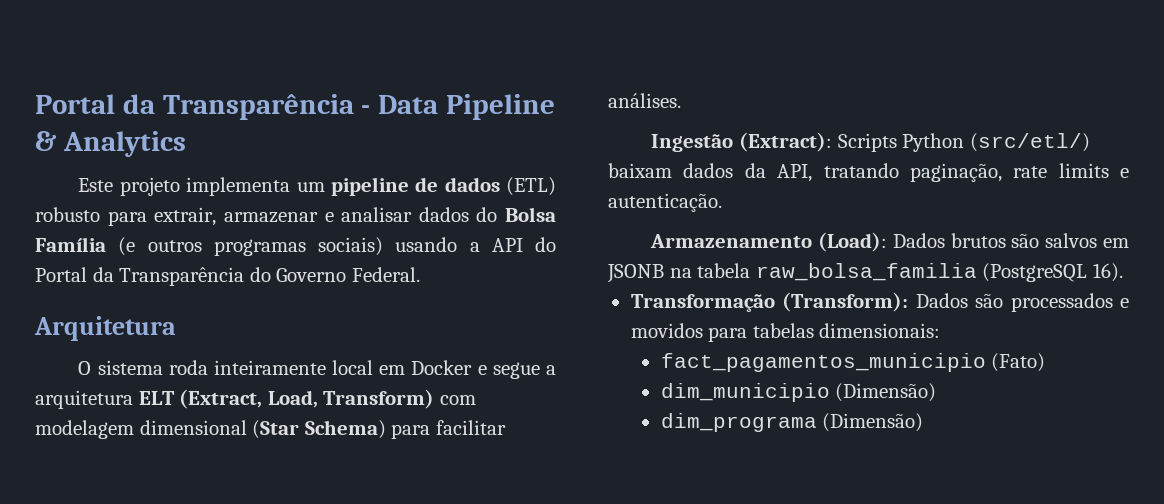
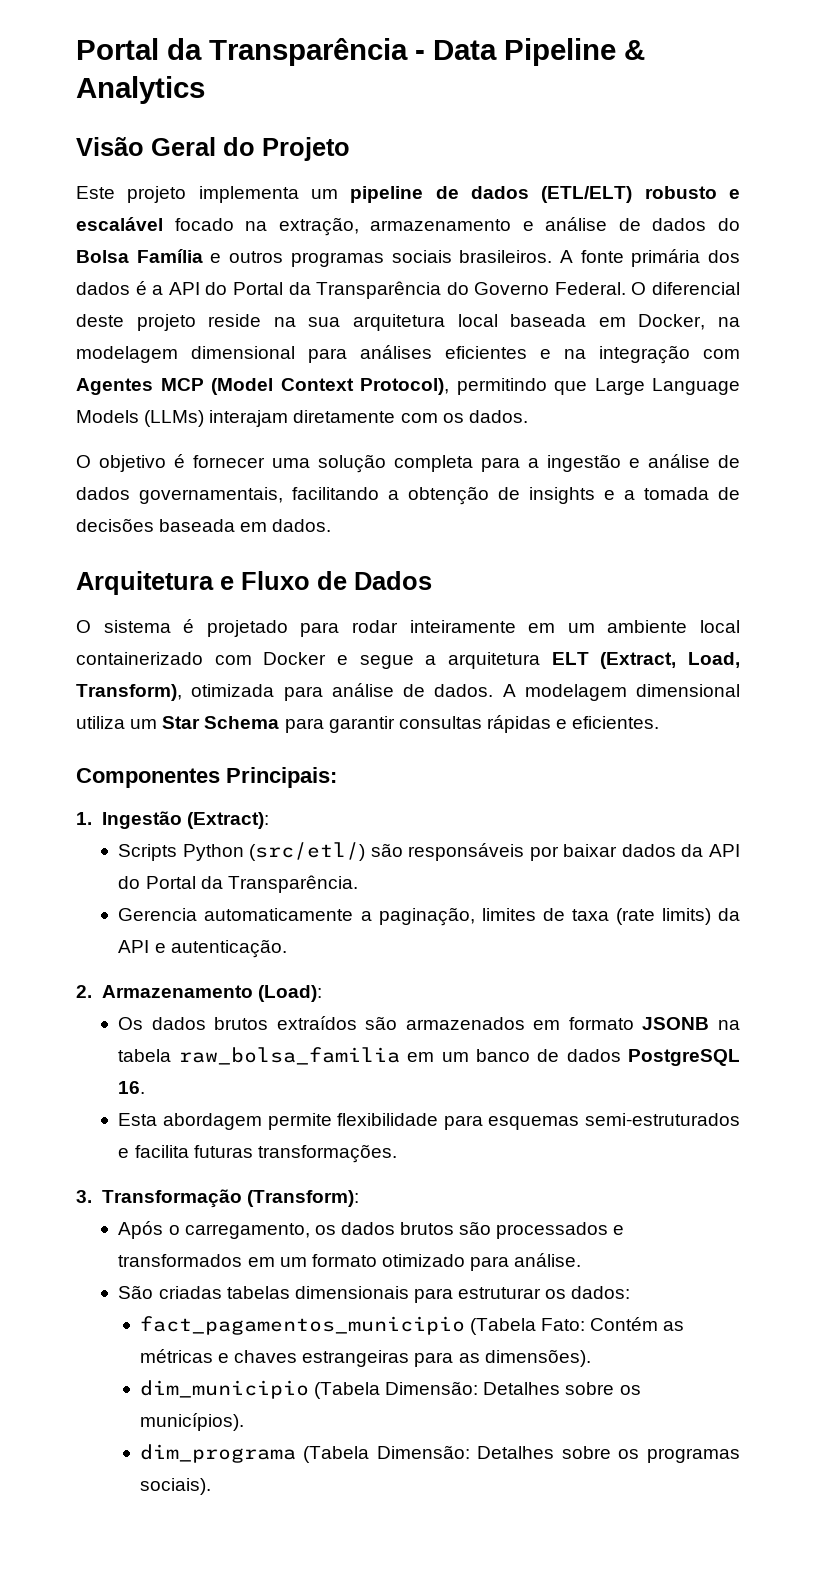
+ Visão Geral do Projeto
- Este projeto implementa um pipeline de dados (ETL) robusto para extrair, armazenar e analisar dados do Bolsa Família (e outros programas sociais) usando a API do Portal da Transparência do Governo Federal.
- Arquitetura
- O sistema roda inteiramente local em Docker e segue a arquitetura ELT (Extract, Load, Transform) com modelagem dimensional (Star Schema) para facilitar análises.
- Ingestão (Extract): Scripts Python (src/etl/) baixam dados da API, tratando paginação, rate limits e autenticação.
+ Este projeto implementa um pipeline de dados (ETL/ELT) robusto e escalável focado na extração, armazenamento e análise de dados do Bolsa Família e outros programas sociais brasileiros. A fonte primária dos dados é a API do Portal da Transparência do Governo Federal. O diferencial deste projeto reside na sua arquitetura local baseada em Docker, na modelagem dimensional para análises eficientes e na integração com Agentes MCP (Model Context Protocol), permitindo que Large Language Models (LLMs) interajam diretamente com os dados.
+ O objetivo é fornecer uma solução completa para a ingestão e análise de dados governamentais, facilitando a obtenção de insights e a tomada de decisões baseada em dados.
+ Arquitetura e Fluxo de Dados
+ O sistema é projetado para rodar inteiramente em um ambiente local containerizado com Docker e segue a arquitetura ELT (Extract, Load, Transform), otimizada para análise de dados. A modelagem dimensional utiliza um Star Schema para garantir consultas rápidas e eficientes.
+ Componentes Principais:
+ 1. Ingestão (Extract):
+ Scripts Python (src/etl/) são responsáveis por baixar dados da API do Portal da Transparência.
+ Gerencia automaticamente a paginação, limites de taxa (rate limits) da API e autenticação.
- Armazenamento (Load): Dados brutos são salvos em JSONB na tabela raw_bolsa_familia (PostgreSQL 16).
- Transformação (Transform): Dados são processados e movidos para tabelas dimensionais:
- fact_pagamentos_municipio (Fato)
- dim_municipio (Dimensão)
- dim_programa (Dimensão)
+ 2. Armazenamento (Load):
+ Os dados brutos extraídos são armazenados em formato JSONB na tabela raw_bolsa_familia em um banco de dados PostgreSQL 16.
+ Esta abordagem permite flexibilidade para esquemas semi-estruturados e facilita futuras transformações.
+ 3. Transformação (Transform):
+ Após o carregamento, os dados brutos são processados e transformados em um formato otimizado para análise.
+ São criadas tabelas dimensionais para estruturar os dados:
+ fact_pagamentos_municipio (Tabela Fato: Contém as métricas e chaves estrangeiras para as dimensões).
+ dim_municipio (Tabela Dimensão: Detalhes sobre os municípios).
+ dim_programa (Tabela Dimensão: Detalhes sobre os programas sociais).

